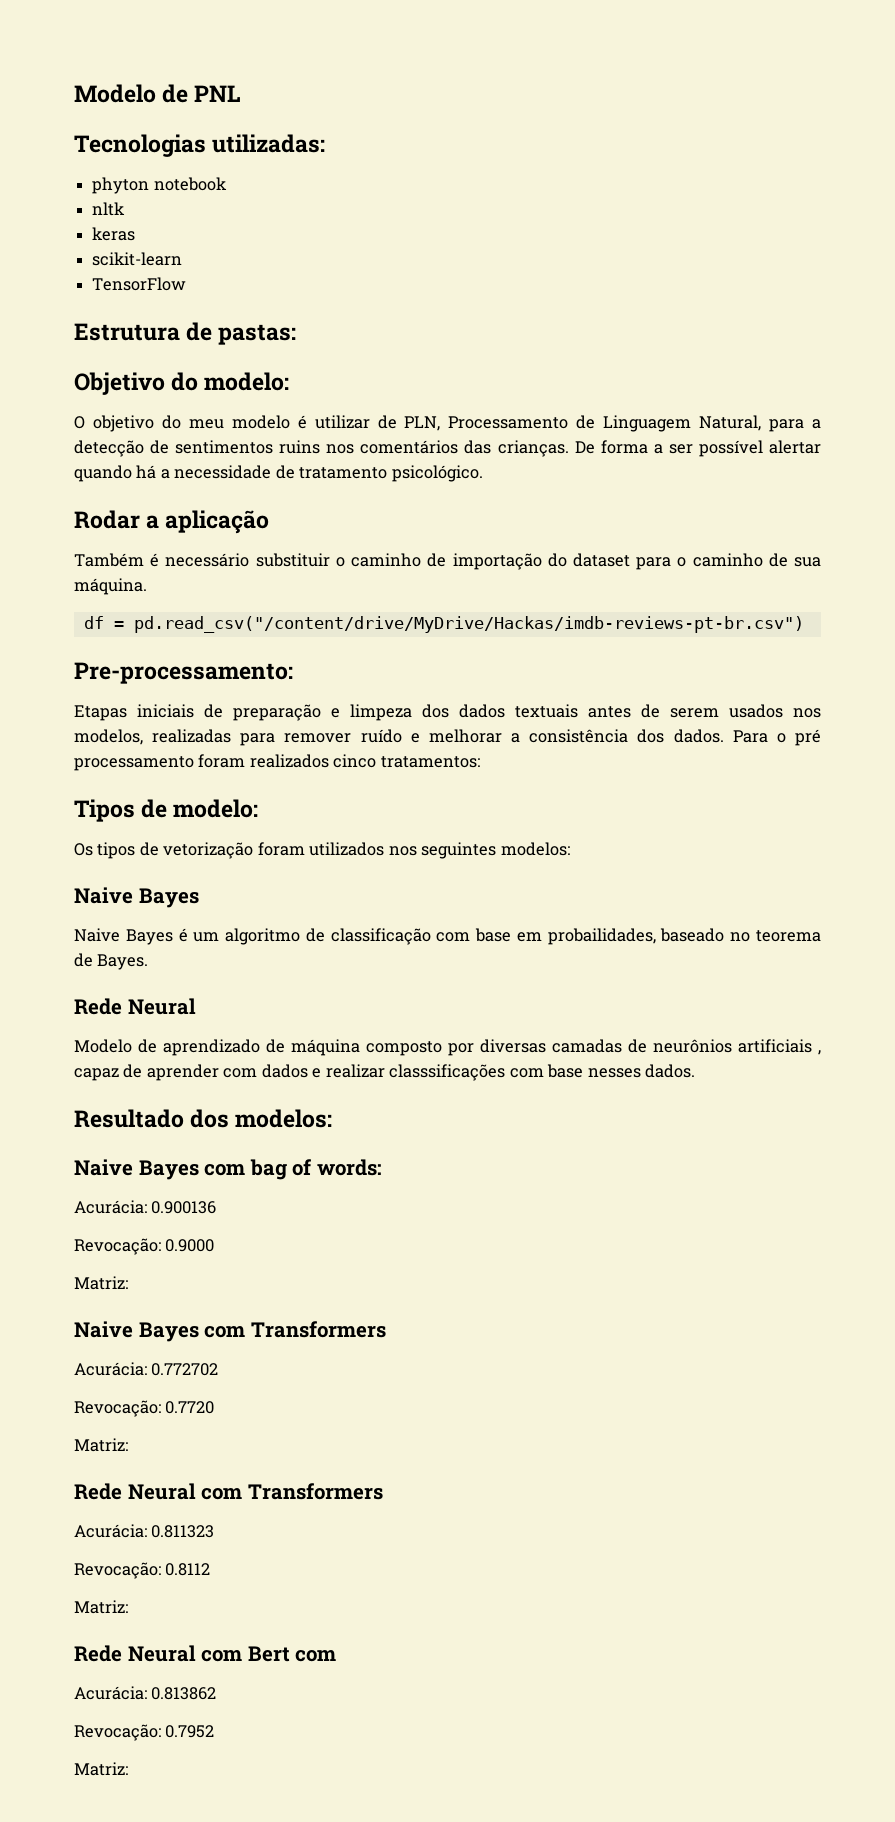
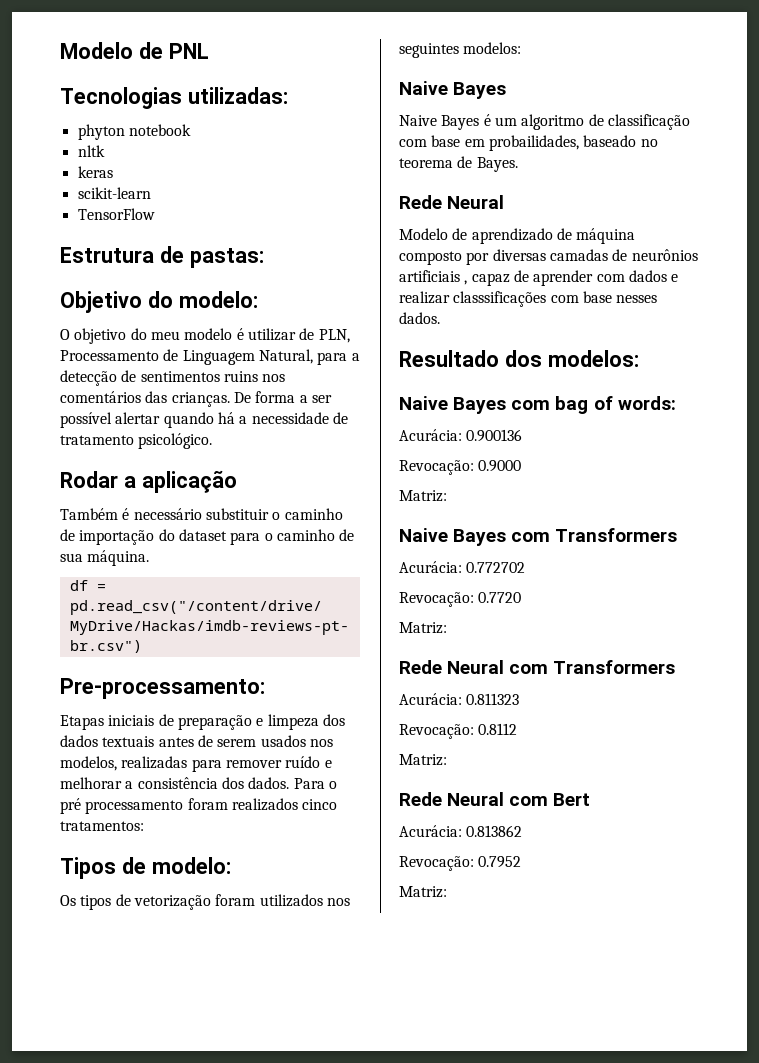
- Rede Neural com Bert com
+ Rede Neural com Bert

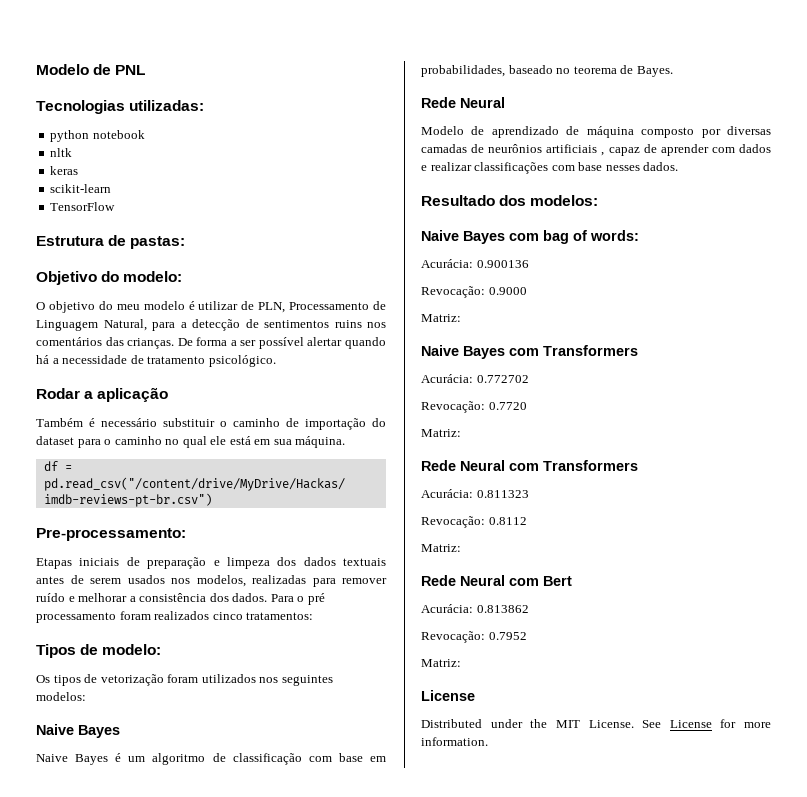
- phyton notebook
+ python notebook
- Também é necessário substituir o caminho de importação do dataset para o caminho de sua máquina.
+ Também é necessário substituir o caminho de importação do dataset para o caminho no qual ele está em sua máquina.
- Naive Bayes é um algoritmo de classificação com base em probailidades, baseado no teorema de Bayes.
+ Naive Bayes é um algoritmo de classificação com base em probabilidades, baseado no teorema de Bayes.
- Modelo de aprendizado de máquina composto por diversas camadas de neurônios artificiais , capaz de aprender com dados e realizar classsificações com base nesses dados.
+ Modelo de aprendizado de máquina composto por diversas camadas de neurônios artificiais , capaz de aprender com dados e realizar classificações com base nesses dados.
  Revocação: 0.7952
  Matriz:
+ License
+ Distributed under the MIT License. See License for more information.

